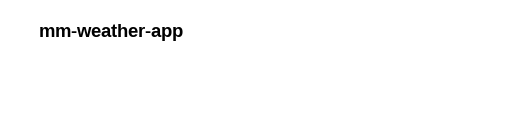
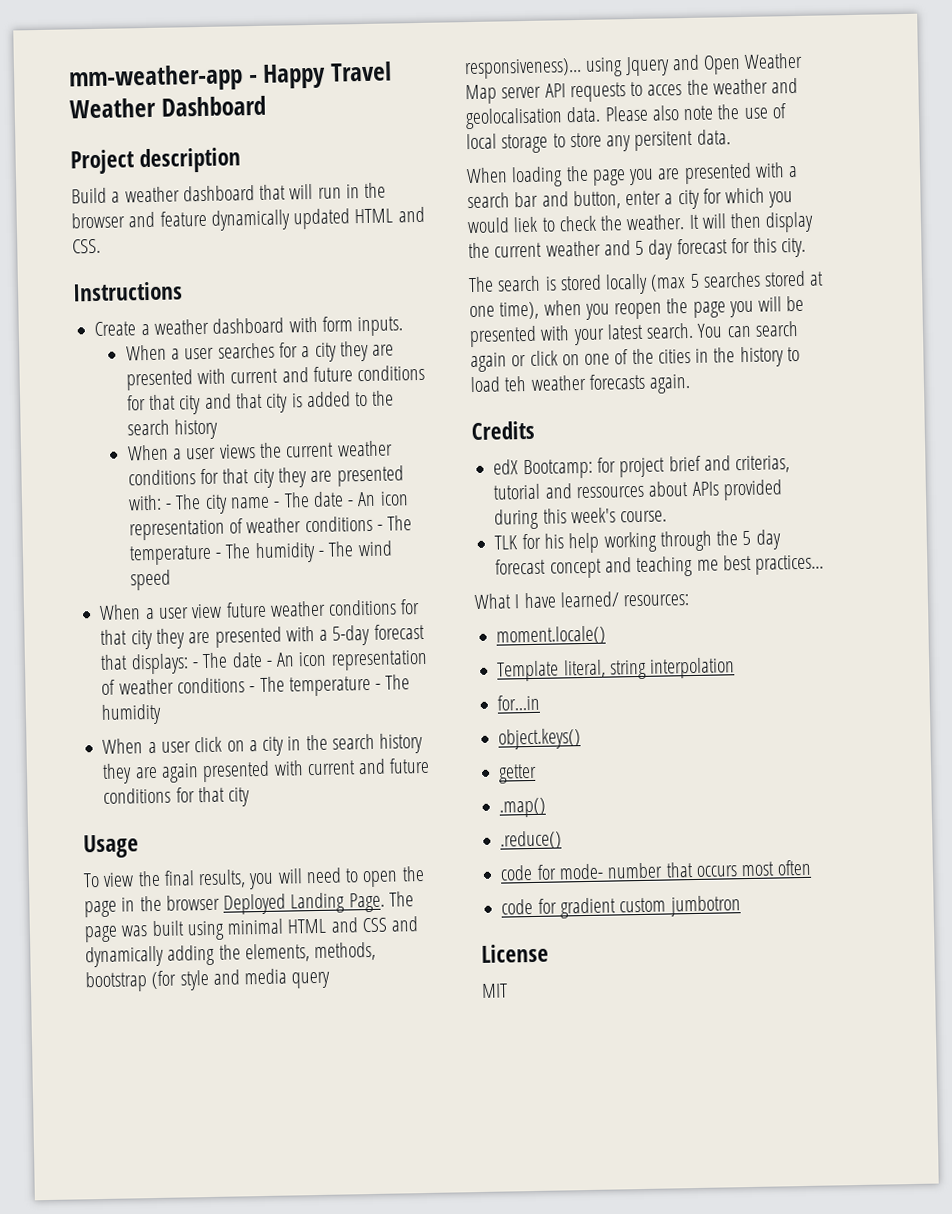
- mm-weather-app
+ mm-weather-app - Happy Travel Weather Dashboard
+ Project description
+ Build a weather dashboard that will run in the browser and feature dynamically updated HTML and CSS.
+ Instructions
+ Create a weather dashboard with form inputs.
+ When a user searches for a city they are presented with current and future conditions for that city and that city is added to the search history
+ When a user views the current weather conditions for that city they are presented with: - The city name - The date - An icon representation of weather conditions - The temperature - The humidity - The wind speed
+ When a user view future weather conditions for that city they are presented with a 5-day forecast that displays: - The date - An icon representation of weather conditions - The temperature - The humidity
+ When a user click on a city in the search history they are again presented with current and future conditions for that city
+ Usage
+ To view the final results, you will need to open the page in the browser Deployed Landing Page. The page was built using minimal HTML and CSS and dynamically adding the elements, methods, bootstrap (for style and media query responsiveness)... using Jquery and Open Weather Map server API requests to acces the weather and geolocalisation data. Please also note the use of local storage to store any persitent data.
+ When loading the page you are presented with a search bar and button, enter a city for which you would liek to check the weather. It will then display the current weather and 5 day forecast for this city.
+ The search is stored locally (max 5 searches stored at one time), when you reopen the page you will be presented with your latest search. You can search again or click on one of the cities in the history to load teh weather forecasts again.
+ Credits
+ edX Bootcamp: for project brief and criterias, tutorial and ressources about APIs provided during this week's course.
+ TLK for his help working through the 5 day forecast concept and teaching me best practices...
+ What I have learned/ resources:
+ moment.locale()
+ Template literal, string interpolation
+ for...in
+ object.keys()
+ getter
+ .map()
+ .reduce()
+ code for mode- number that occurs most often
+ code for gradient custom jumbotron
+ License
+ MIT

